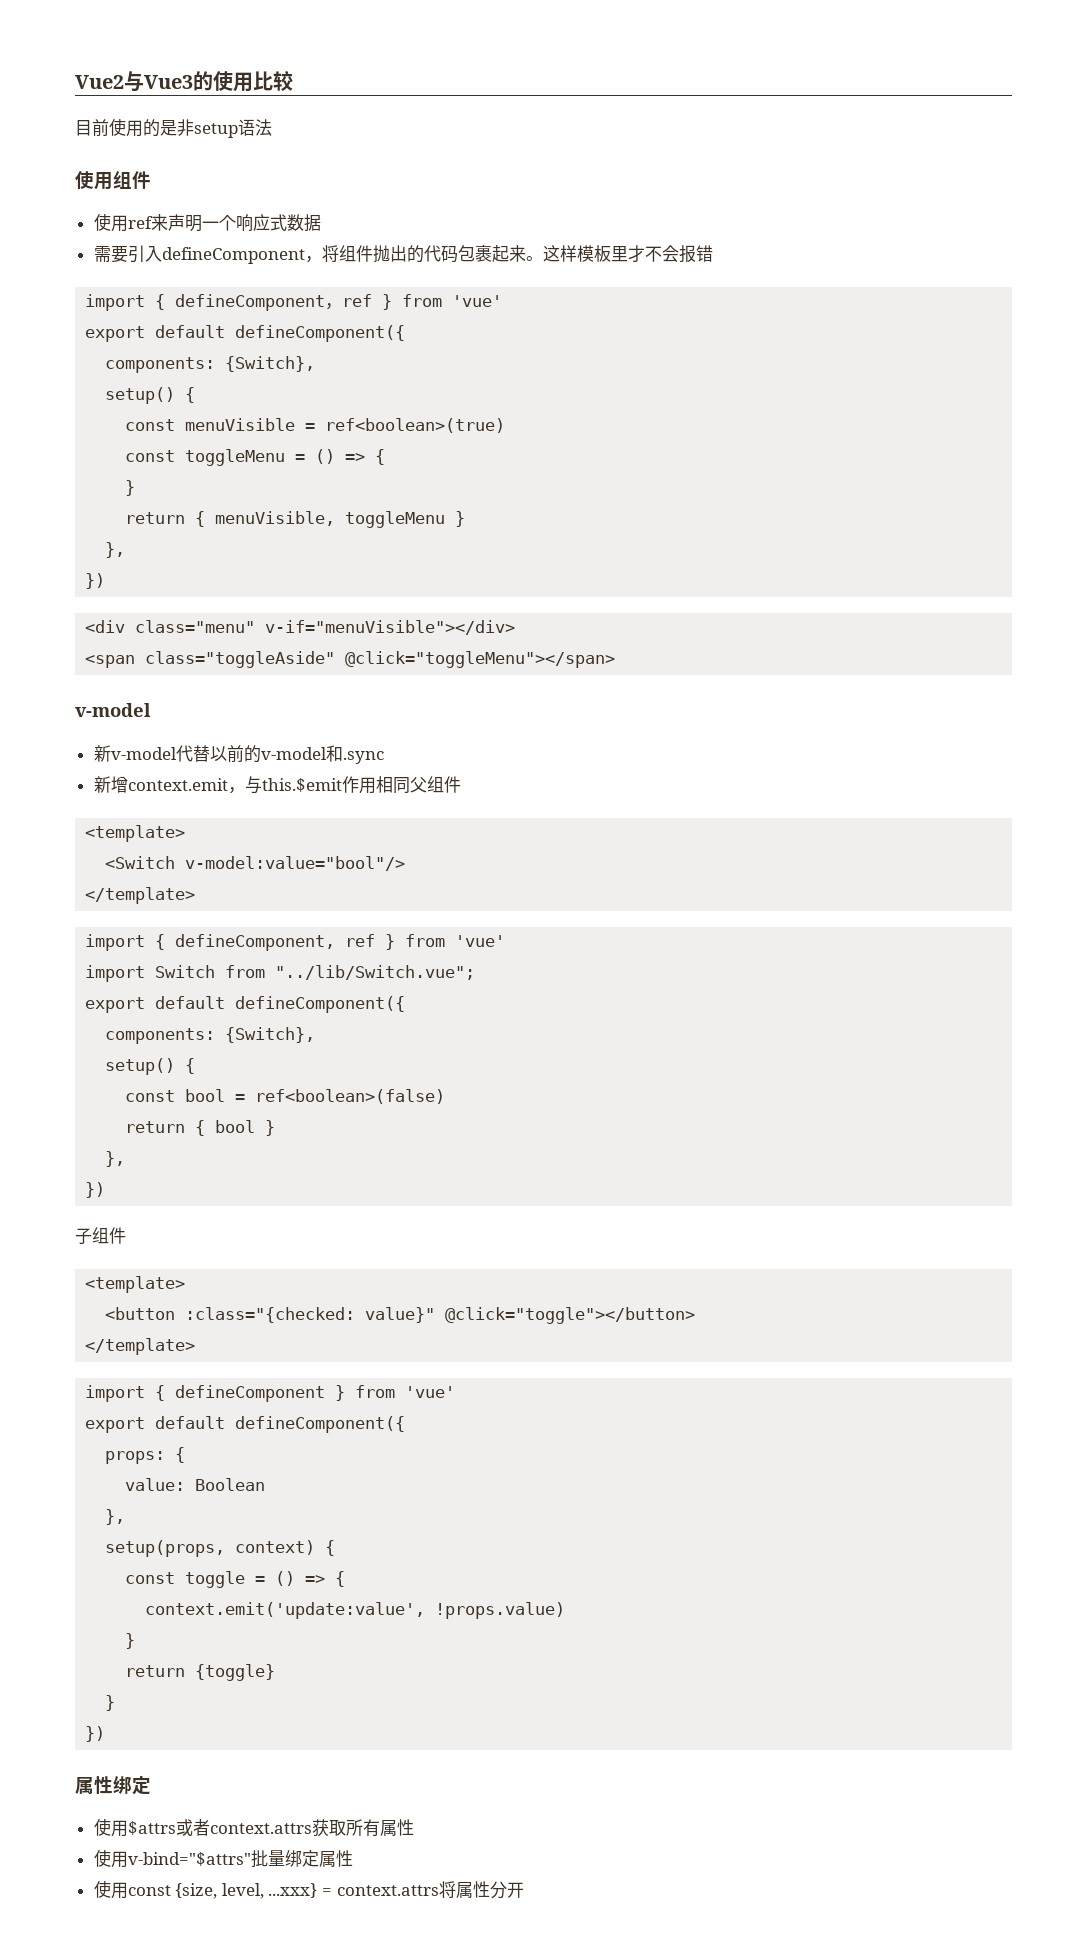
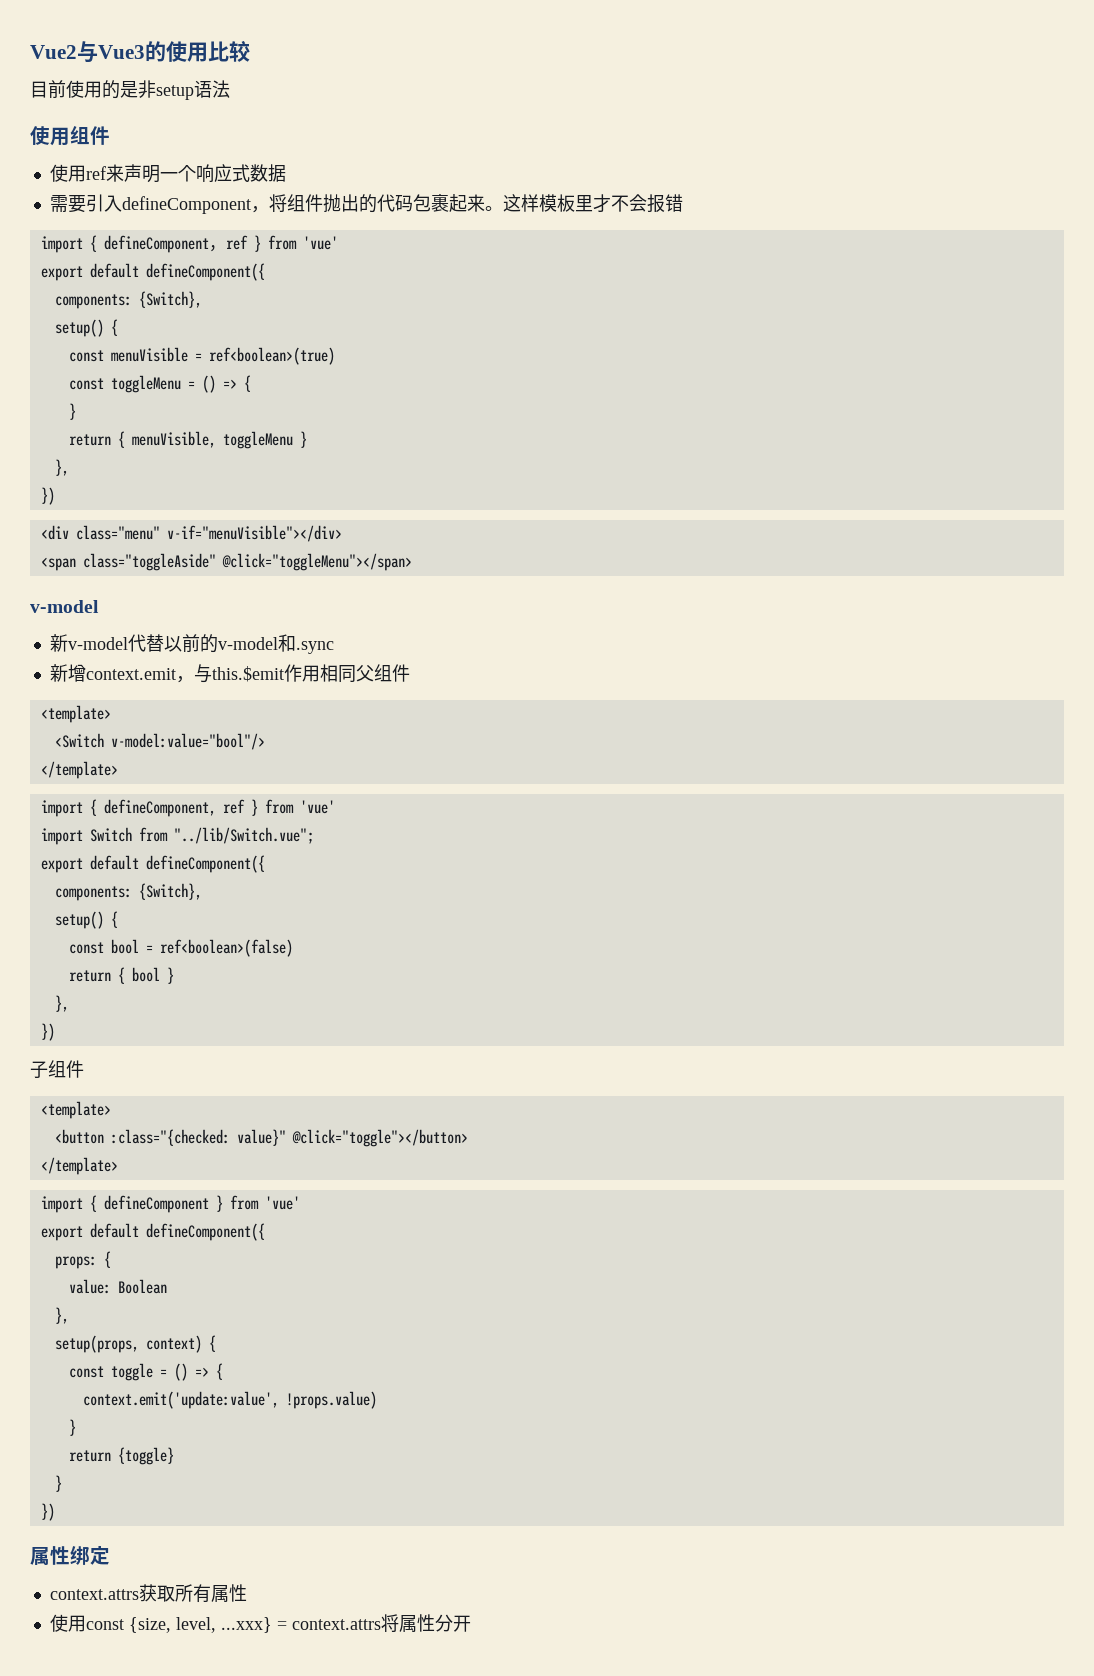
- 使用$attrs或者context.attrs获取所有属性
+ context.attrs获取所有属性
- 使用v-bind="$attrs"批量绑定属性

